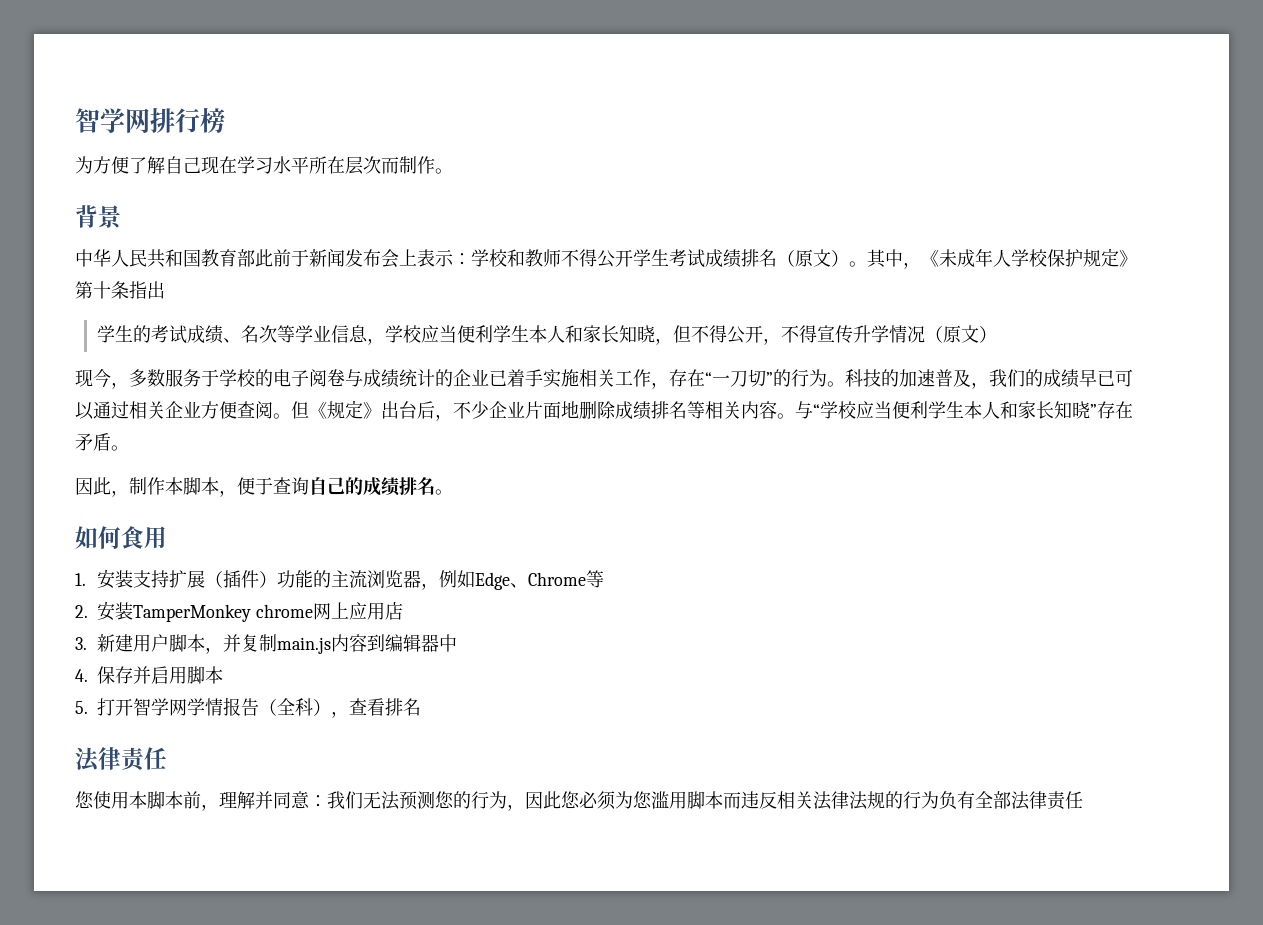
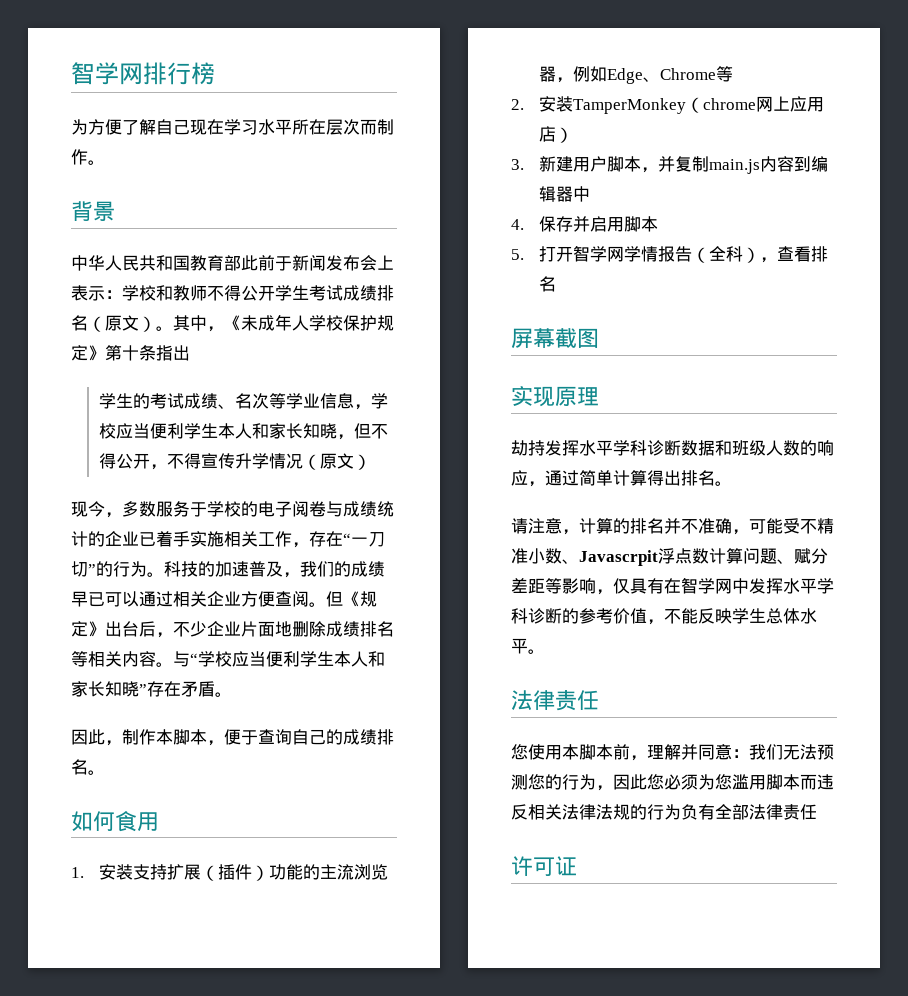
- 2.安装TamperMonkey chrome网上应用店
+ 2.安装TamperMonkey（chrome网上应用店）
+ 屏幕截图
+ 实现原理
+ 劫持发挥水平学科诊断数据和班级人数的响应，通过简单计算得出排名。
+ 请注意，计算的排名并不准确，可能受不精准小数、Javascrpit浮点数计算问题、赋分差距等影响，仅具有在智学网中发挥水平学科诊断的参考价值，不能反映学生总体水平。
+ 许可证

